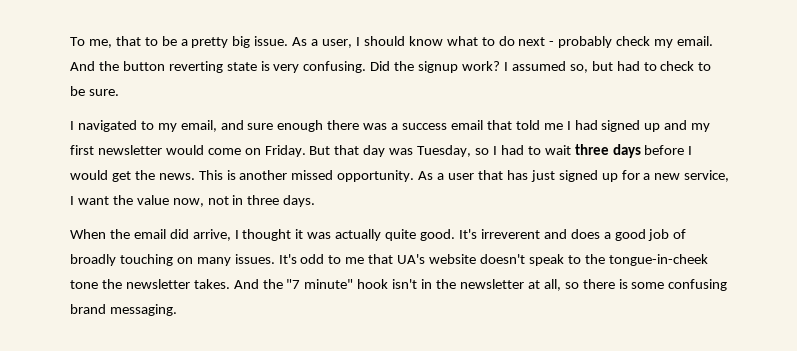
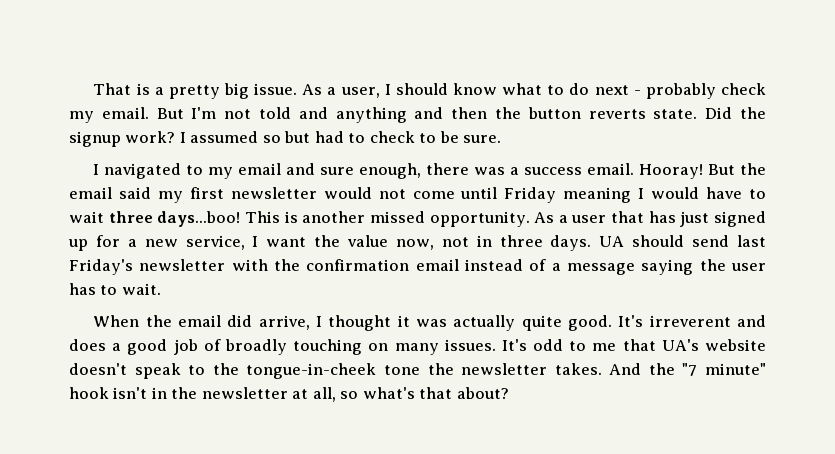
- To me, that to be a pretty big issue.
+ That is a pretty big issue.
- And the button reverting state is very confusing.
+ But I'm not told and anything and then the button reverts state.
- I assumed so, but had to check to be sure.
+ I assumed so but had to check to be sure.
- I navigated to my email, and sure enough there was a success email that told me I had signed up and my first newsletter would come on Friday. But that day was Tuesday, so I had to wait three days before I would get the news.
+ I navigated to my email and sure enough, there was a success email. Hooray! But the email said my first newsletter would not come until Friday meaning I would have to wait three days...boo!
+ UA should send last Friday's newsletter with the confirmation email instead of a message saying the user has to wait.
- And the "7 minute" hook isn't in the newsletter at all, so there is some confusing brand messaging.
+ And the "7 minute" hook isn't in the newsletter at all, so what's that about?

